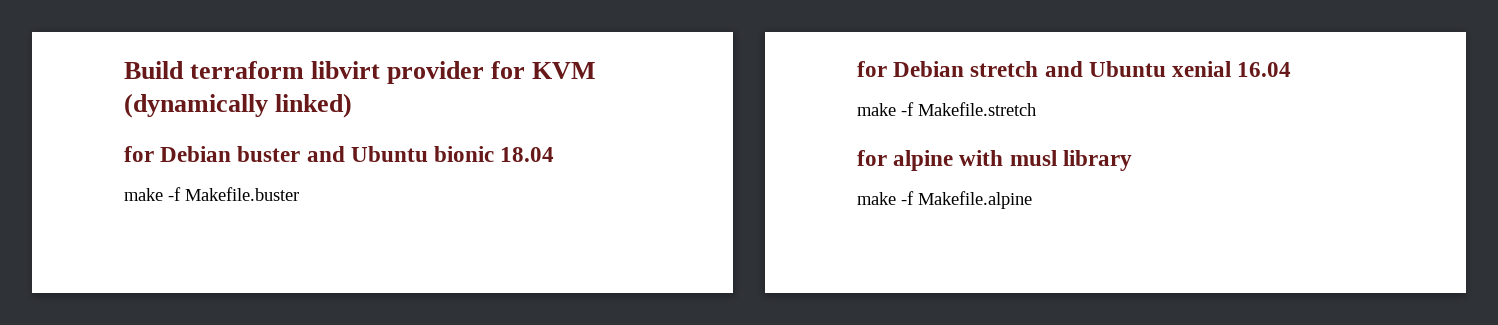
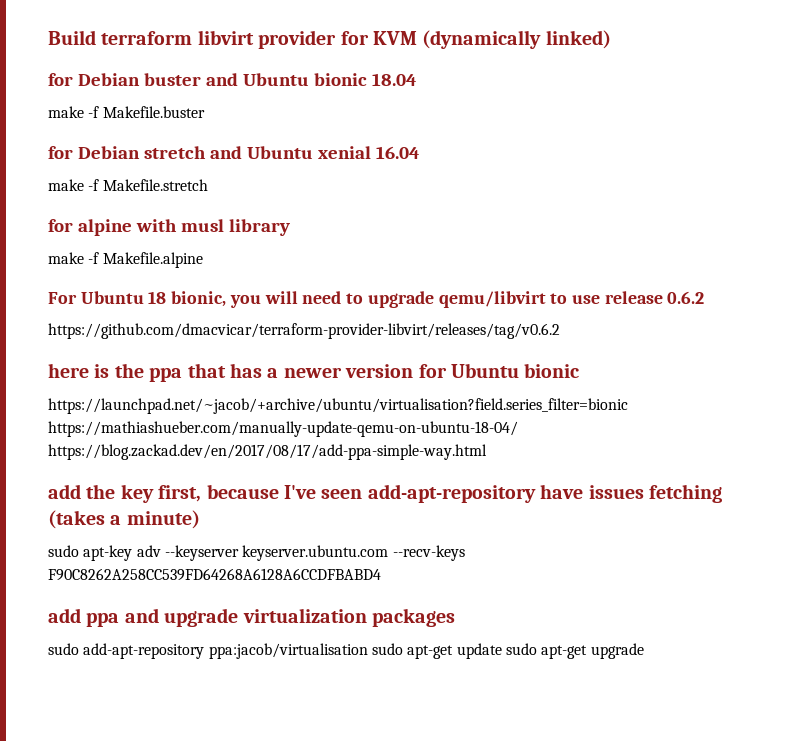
+ For Ubuntu 18 bionic, you will need to upgrade qemu/libvirt to use release 0.6.2
+ https://github.com/dmacvicar/terraform-provider-libvirt/releases/tag/v0.6.2
+ here is the ppa that has a newer version for Ubuntu bionic
+ https://launchpad.net/~jacob/+archive/ubuntu/virtualisation?field.series_filter=bionic https://mathiashueber.com/manually-update-qemu-on-ubuntu-18-04/ https://blog.zackad.dev/en/2017/08/17/add-ppa-simple-way.html
+ add the key first, because I've seen add-apt-repository have issues fetching (takes a minute)
+ sudo apt-key adv --keyserver keyserver.ubuntu.com --recv-keys F90C8262A258CC539FD64268A6128A6CCDFBABD4
+ add ppa and upgrade virtualization packages
+ sudo add-apt-repository ppa:jacob/virtualisation sudo apt-get update sudo apt-get upgrade

